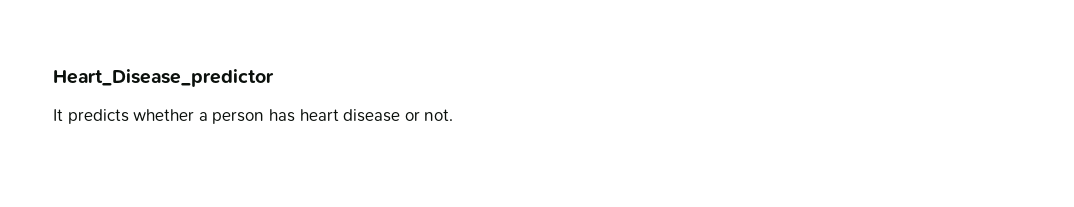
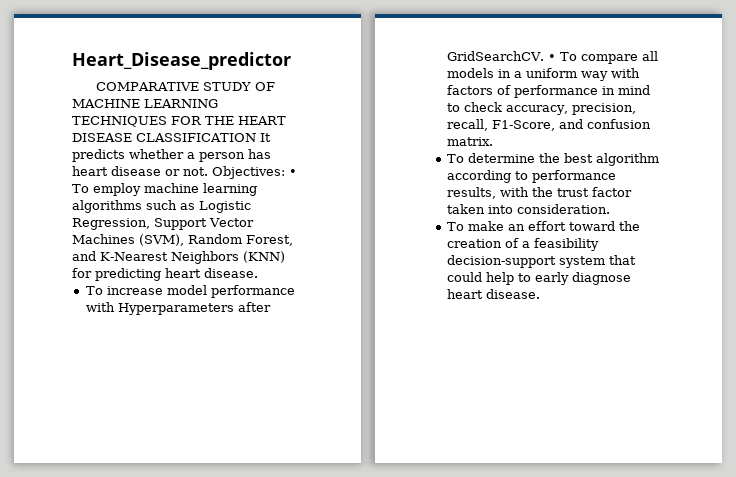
- It predicts whether a person has heart disease or not.
+ COMPARATIVE STUDY OF MACHINE LEARNING TECHNIQUES FOR THE HEART DISEASE CLASSIFICATION It predicts whether a person has heart disease or not.
+ Objectives: • To employ machine learning algorithms such as Logistic Regression, Support Vector Machines (SVM), Random Forest, and K-Nearest Neighbors (KNN) for predicting heart disease.
+ To increase model performance with Hyperparameters after GridSearchCV. • To compare all models in a uniform way with factors of performance in mind to check accuracy, precision, recall, F1-Score, and confusion matrix.
+ To determine the best algorithm according to performance results, with the trust factor taken into consideration.
+ To make an effort toward the creation of a feasibility decision-support system that could help to early diagnose heart disease.

